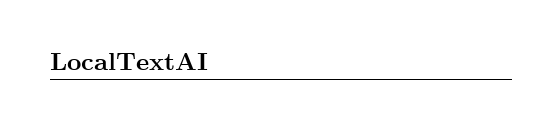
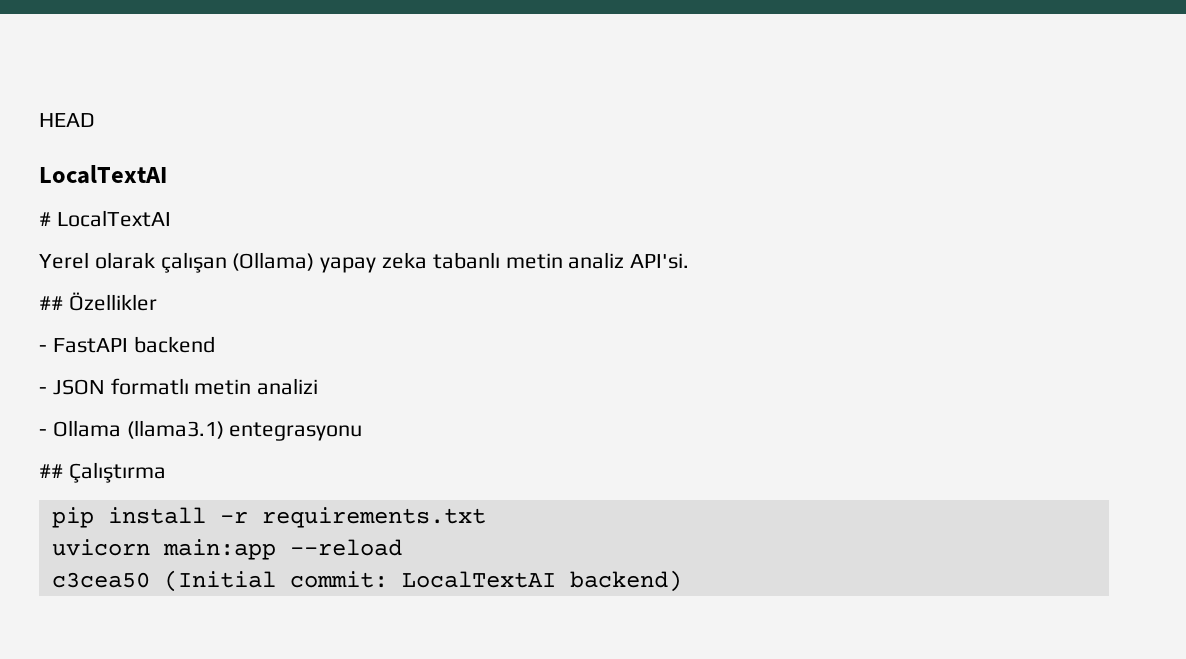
+ HEAD
  LocalTextAI
+ # LocalTextAI
+ Yerel olarak çalışan (Ollama) yapay zeka tabanlı metin analiz API'si.
+ ## Özellikler
+ - FastAPI backend
+ - JSON formatlı metin analizi
+ - Ollama (llama3.1) entegrasyonu
+ ## Çalıştırma
+ pip install -r requirements.txt
+ uvicorn main:app --reload
+ c3cea50 (Initial commit: LocalTextAI backend)

